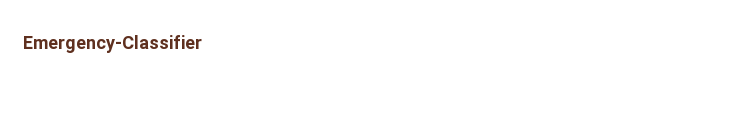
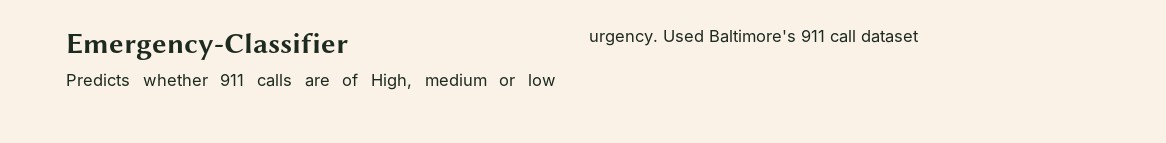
+ Predicts whether 911 calls are of High, medium or low urgency. Used Baltimore's 911 call dataset

